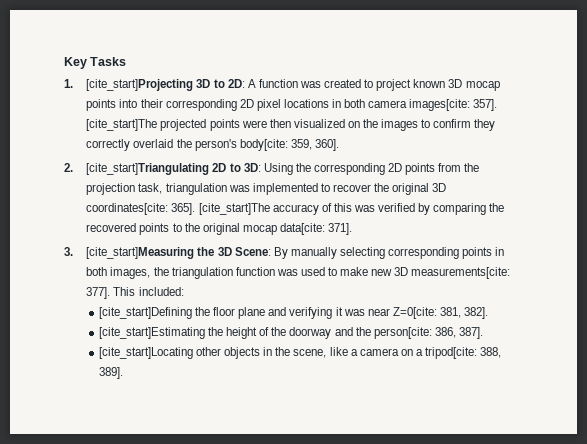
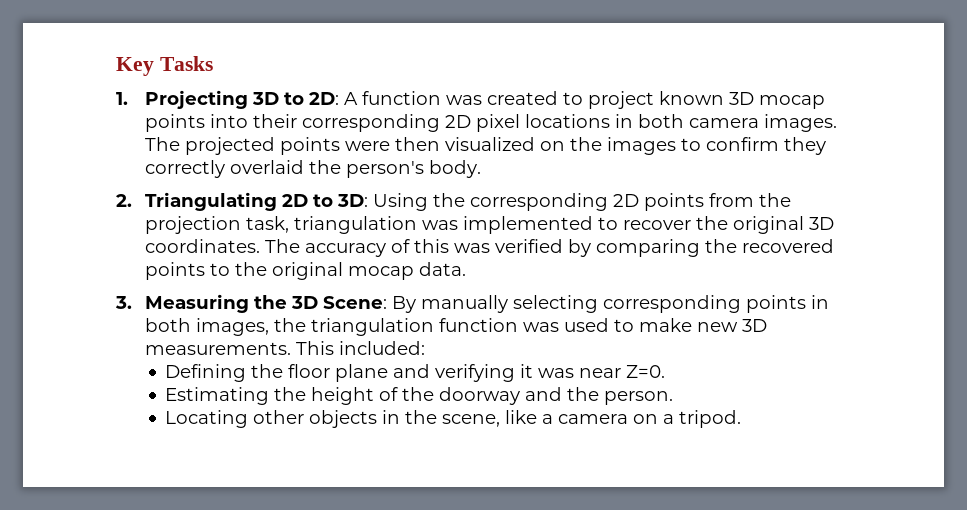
- 1. [cite_start]Projecting 3D to 2D: A function was created to project known 3D mocap points into their corresponding 2D pixel locations in both camera images[cite: 357]. [cite_start]The projected points were then visualized on the images to confirm they correctly overlaid the person's body[cite: 359, 360].
+ 1. Projecting 3D to 2D: A function was created to project known 3D mocap points into their corresponding 2D pixel locations in both camera images. The projected points were then visualized on the images to confirm they correctly overlaid the person's body.
- 2. [cite_start]Triangulating 2D to 3D: Using the corresponding 2D points from the projection task, triangulation was implemented to recover the original 3D coordinates[cite: 365]. [cite_start]The accuracy of this was verified by comparing the recovered points to the original mocap data[cite: 371].
+ 2. Triangulating 2D to 3D: Using the corresponding 2D points from the projection task, triangulation was implemented to recover the original 3D coordinates. The accuracy of this was verified by comparing the recovered points to the original mocap data.
- 3. [cite_start]Measuring the 3D Scene: By manually selecting corresponding points in both images, the triangulation function was used to make new 3D measurements[cite: 377].
+ 3. Measuring the 3D Scene: By manually selecting corresponding points in both images, the triangulation function was used to make new 3D measurements.
- [cite_start]Defining the floor plane and verifying it was near Z=0[cite: 381, 382].
- [cite_start]Estimating the height of the doorway and the person[cite: 386, 387].
- [cite_start]Locating other objects in the scene, like a camera on a tripod[cite: 388, 389].
+ Defining the floor plane and verifying it was near Z=0.
+ Estimating the height of the doorway and the person.
+ Locating other objects in the scene, like a camera on a tripod.

